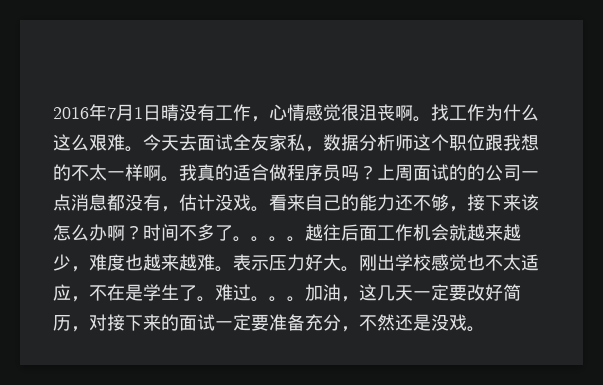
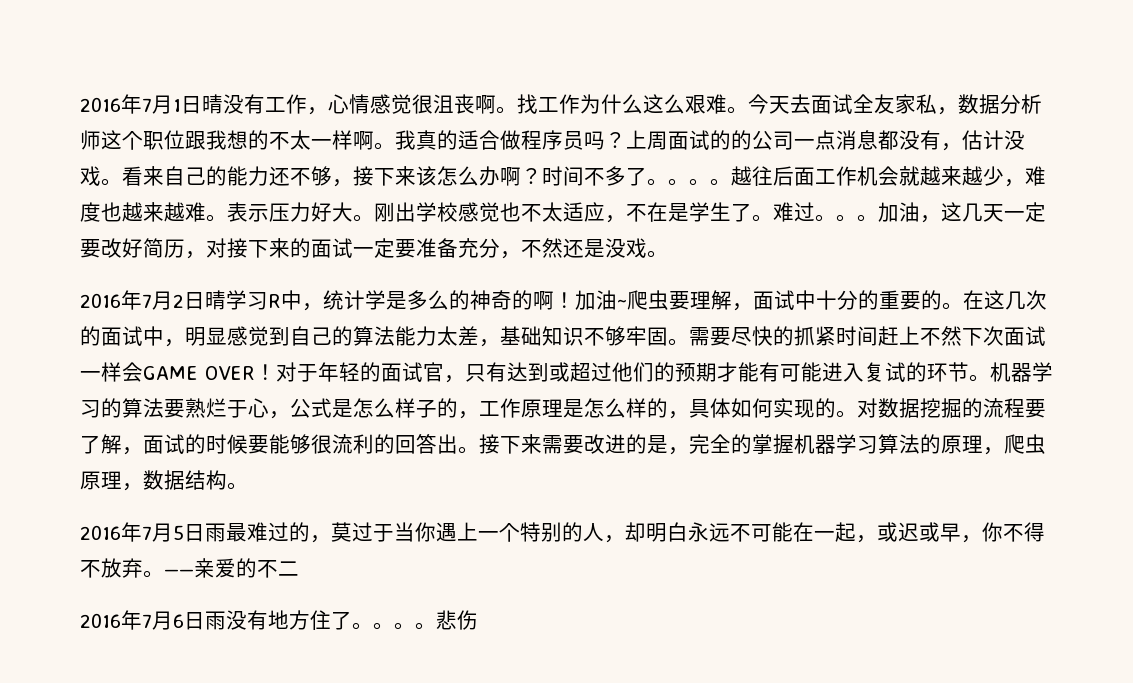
+ 2016年7月2日晴学习R中，统计学是多么的神奇的啊！加油~爬虫要理解，面试中十分的重要的。在这几次的面试中，明显感觉到自己的算法能力太差，基础知识不够牢固。需要尽快的抓紧时间赶上不然下次面试一样会GAME OVER！对于年轻的面试官，只有达到或超过他们的预期才能有可能进入复试的环节。机器学习的算法要熟烂于心，公式是怎么样子的，工作原理是怎么样的，具体如何实现的。对数据挖掘的流程要了解，面试的时候要能够很流利的回答出。接下来需要改进的是，完全的掌握机器学习算法的原理，爬虫原理，数据结构。
+ 2016年7月5日雨最难过的，莫过于当你遇上一个特别的人，却明白永远不可能在一起，或迟或早，你不得不放弃。——亲爱的不二
+ 2016年7月6日雨没有地方住了。。。。悲伤

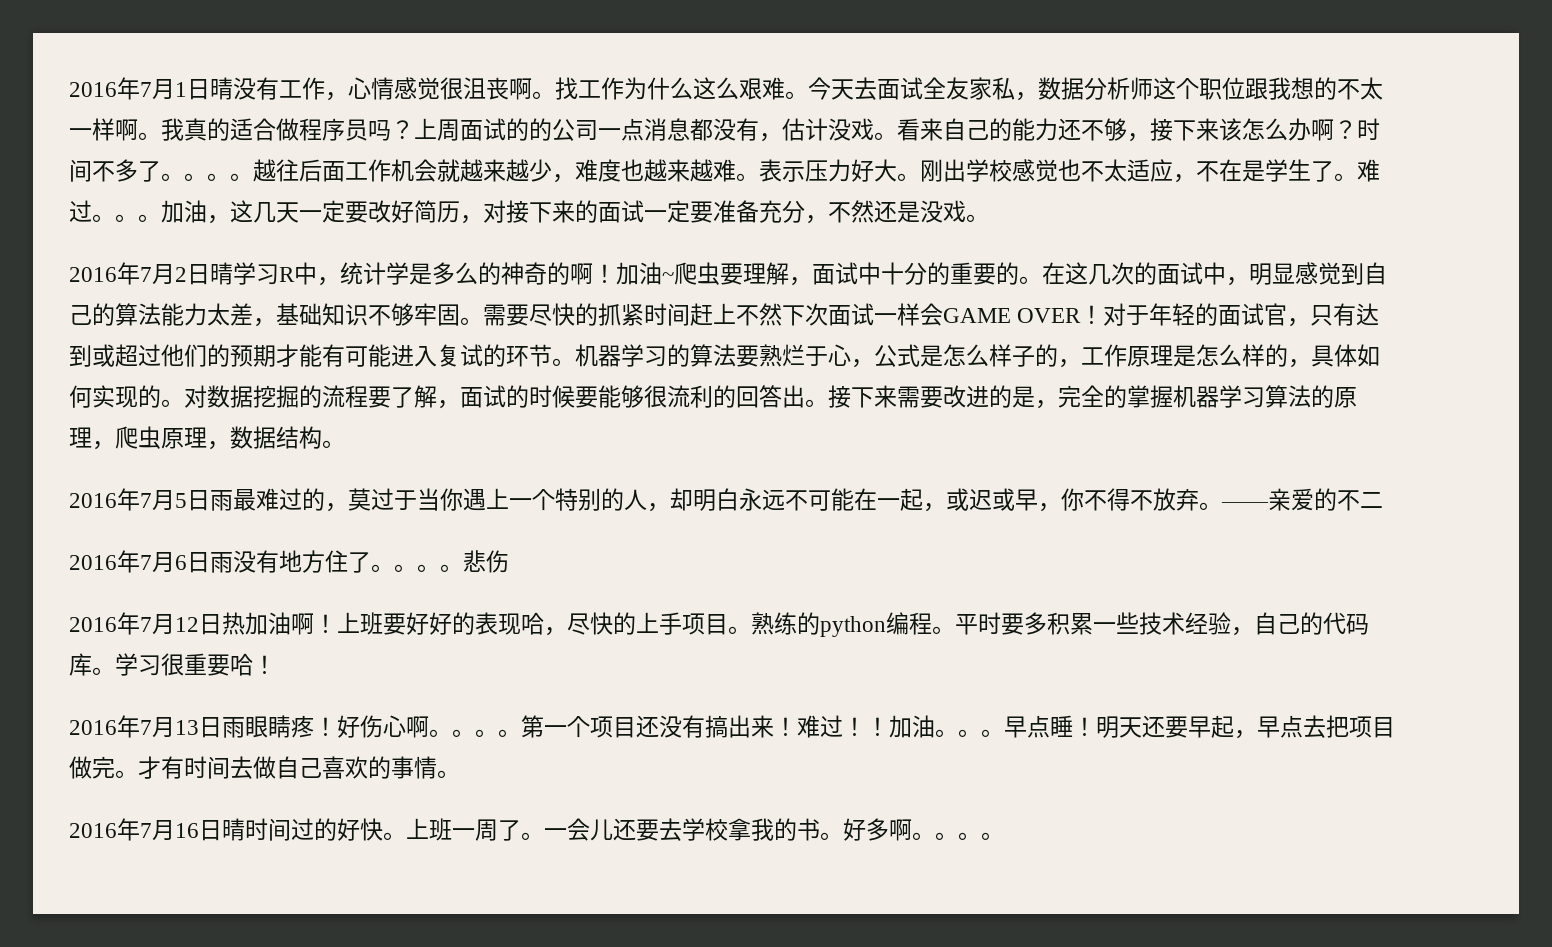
+ 2016年7月12日热加油啊！上班要好好的表现哈，尽快的上手项目。熟练的python编程。平时要多积累一些技术经验，自己的代码库。学习很重要哈！
+ 2016年7月13日雨眼睛疼！好伤心啊。。。。第一个项目还没有搞出来！难过！！加油。。。早点睡！明天还要早起，早点去把项目做完。才有时间去做自己喜欢的事情。
+ 2016年7月16日晴时间过的好快。上班一周了。一会儿还要去学校拿我的书。好多啊。。。。

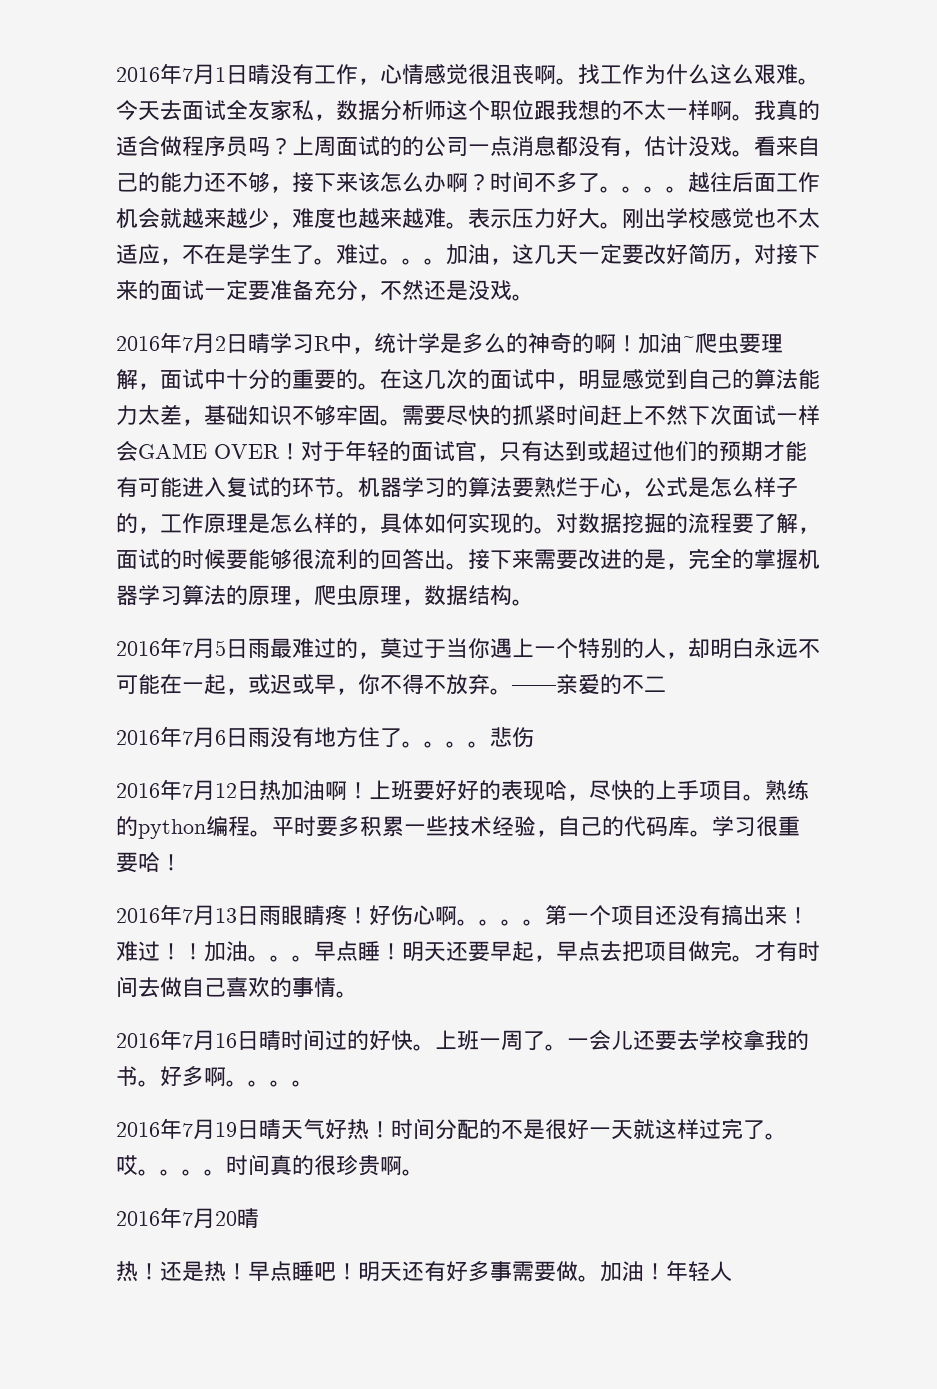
+ 2016年7月19日晴天气好热！时间分配的不是很好一天就这样过完了。哎。。。。时间真的很珍贵啊。
+ 2016年7月20晴
+ 热！还是热！早点睡吧！明天还有好多事需要做。加油！年轻人

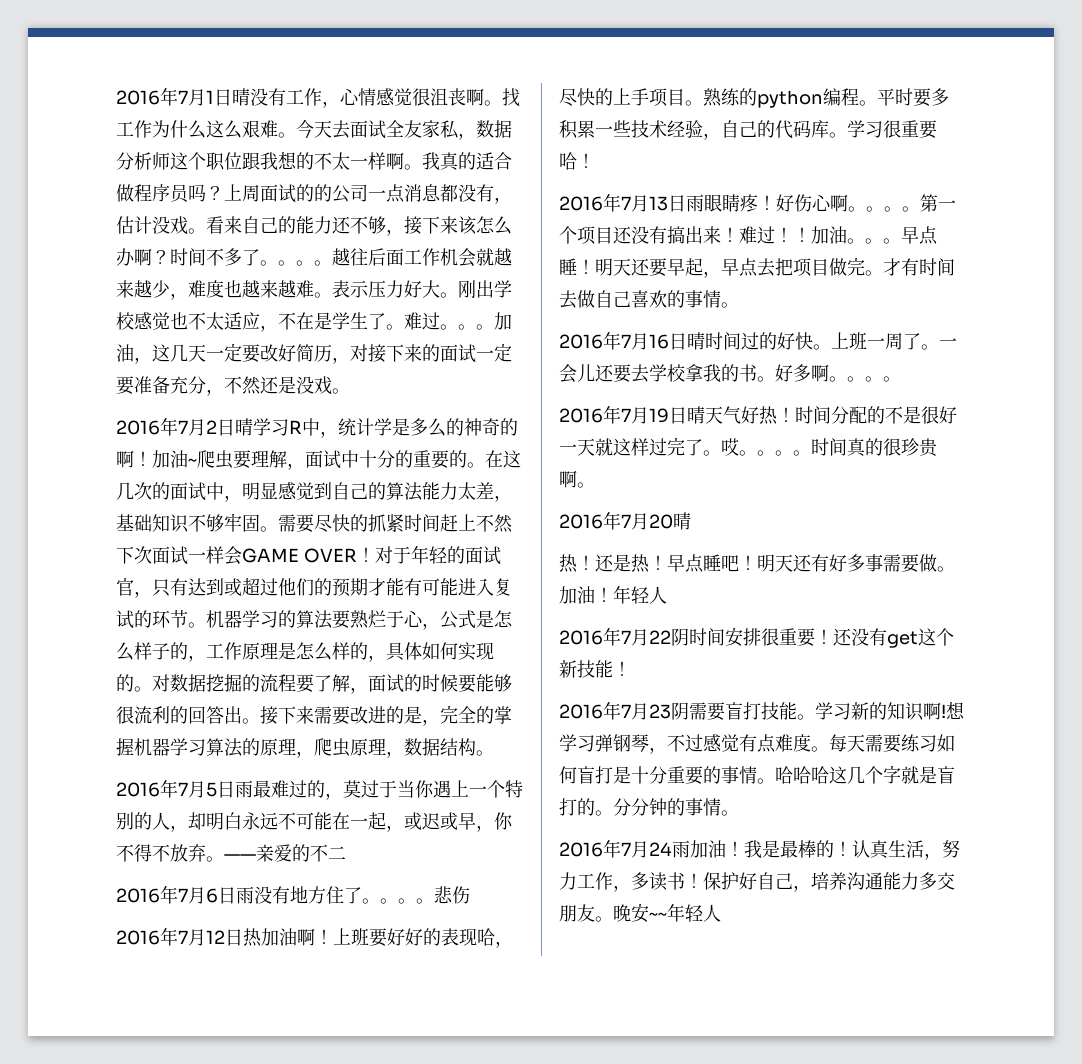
+ 2016年7月22阴时间安排很重要！还没有get这个新技能！
+ 2016年7月23阴需要盲打技能。学习新的知识啊!想学习弹钢琴，不过感觉有点难度。每天需要练习如何盲打是十分重要的事情。哈哈哈这几个字就是盲打的。分分钟的事情。
+ 2016年7月24雨加油！我是最棒的！认真生活，努力工作，多读书！保护好自己，培养沟通能力多交朋友。晚安~~年轻人

